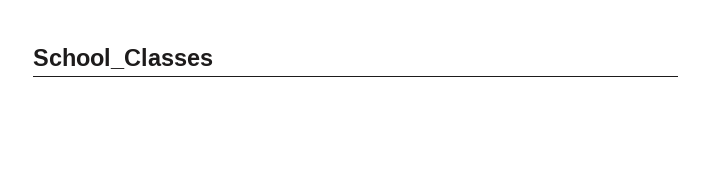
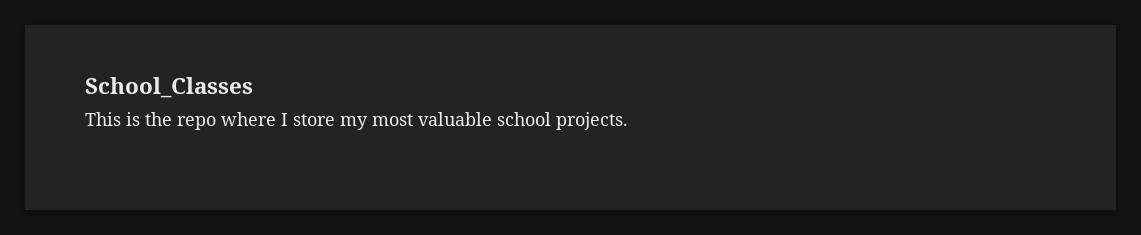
+ This is the repo where I store my most valuable school projects.

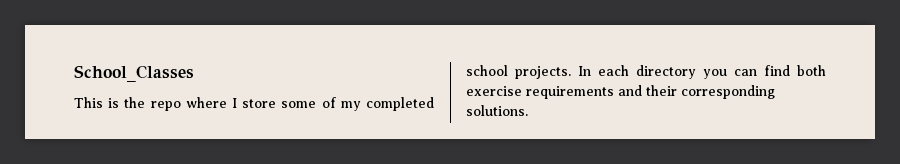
- This is the repo where I store my most valuable school projects.
+ This is the repo where I store some of my completed school projects. In each directory you can find both exercise requirements and their corresponding solutions.

